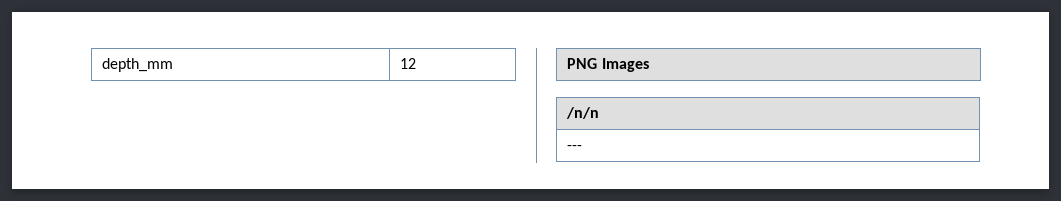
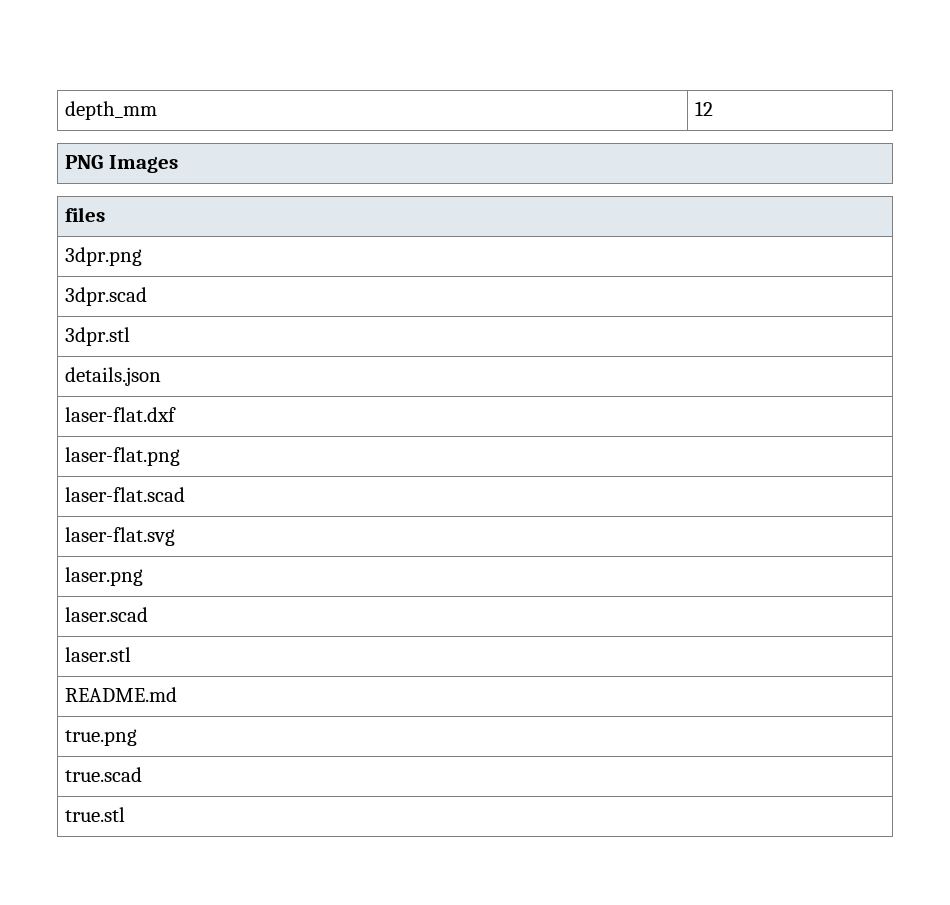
- /n/n
- ---
+ files
+ 3dpr.png
+ 3dpr.scad
+ 3dpr.stl
+ details.json
+ laser-flat.dxf
+ laser-flat.png
+ laser-flat.scad
+ laser-flat.svg
+ laser.png
+ laser.scad
+ laser.stl
+ README.md
+ true.png
+ true.scad
+ true.stl

